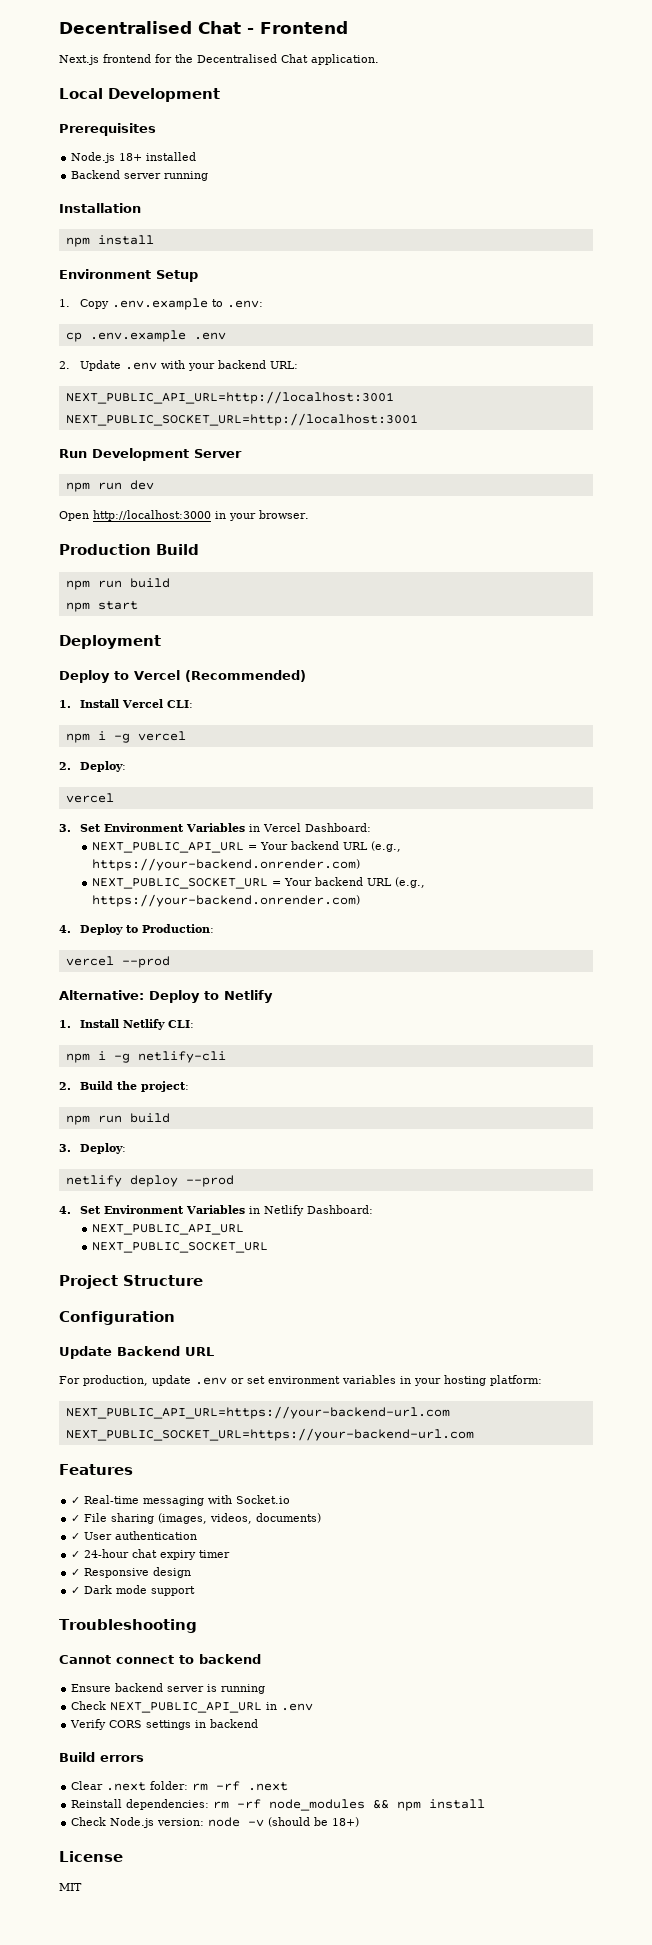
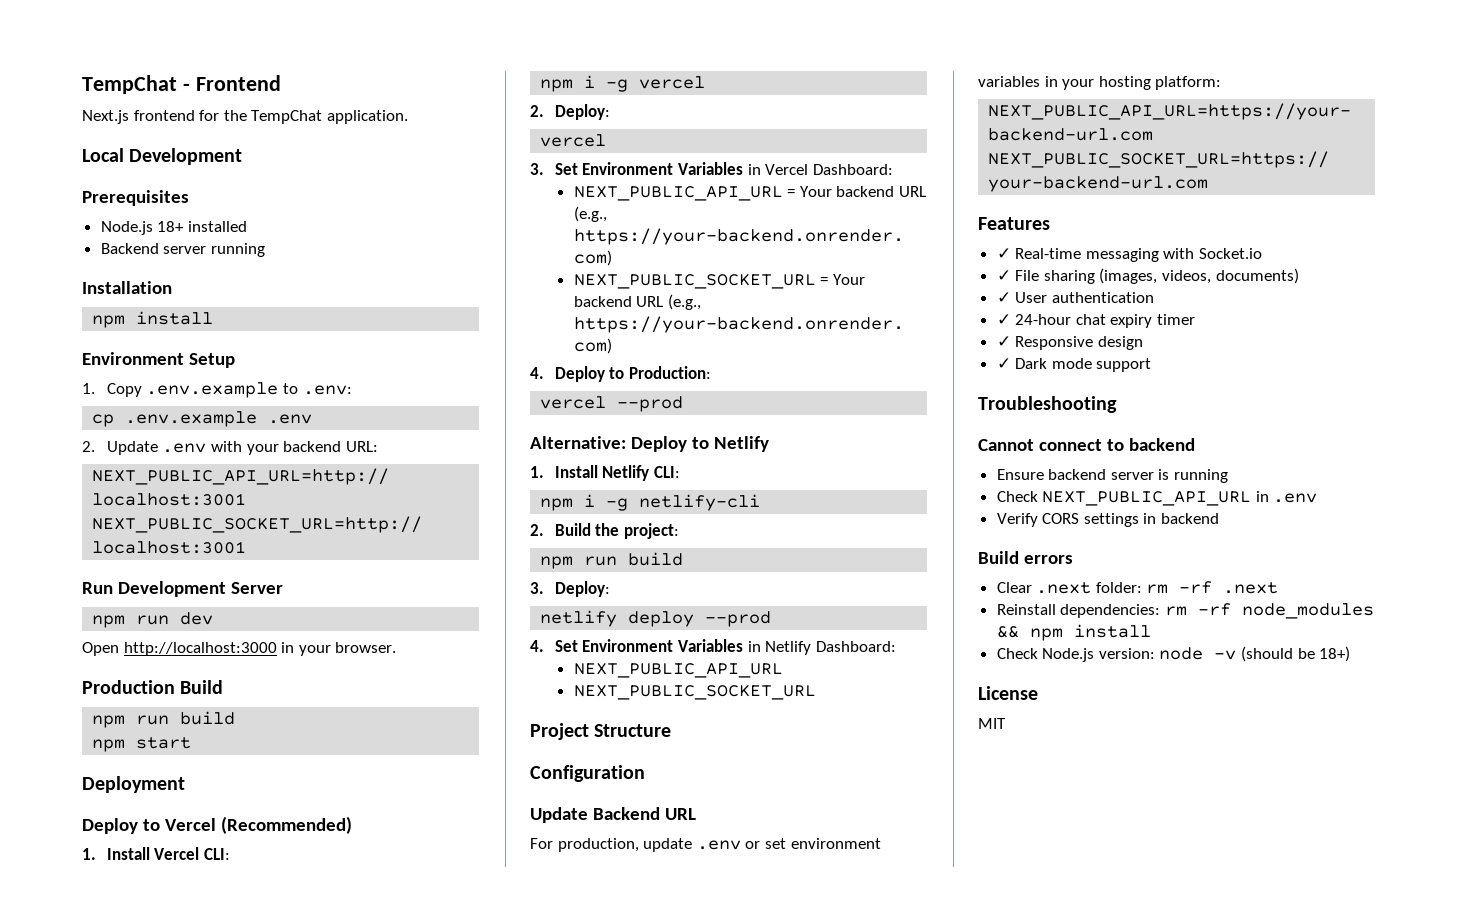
- Decentralised Chat - Frontend
+ TempChat - Frontend
- Next.js frontend for the Decentralised Chat application.
+ Next.js frontend for the TempChat application.

